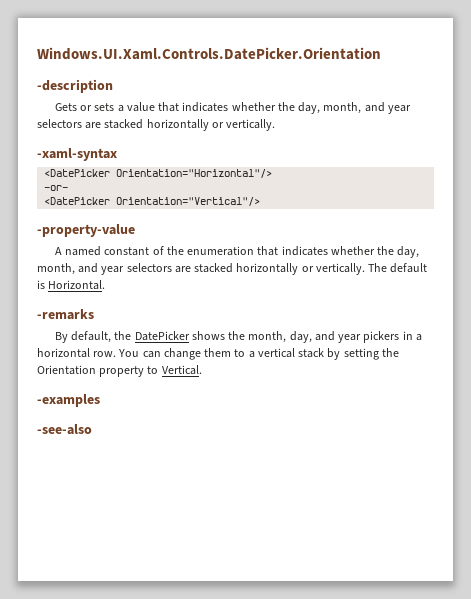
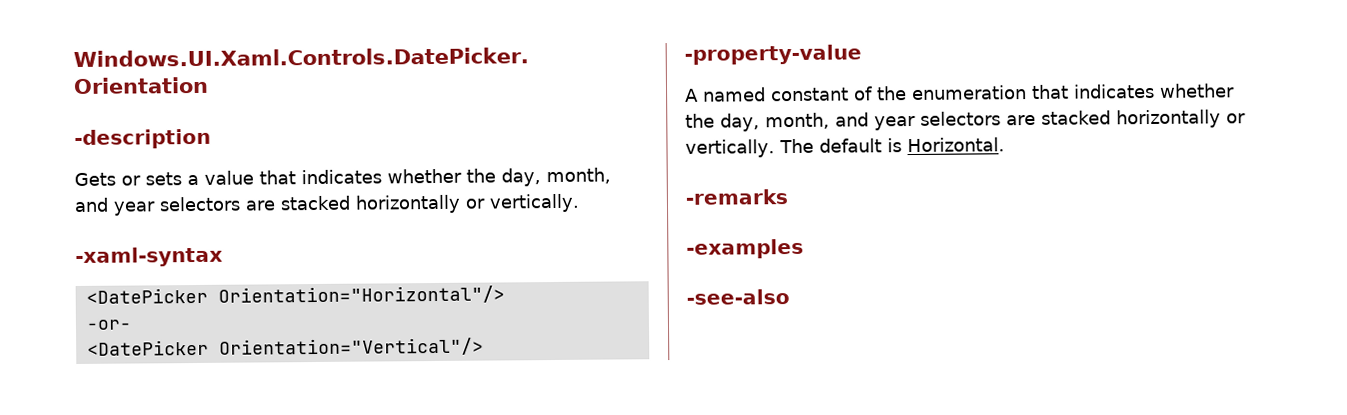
- By default, the DatePicker shows the month, day, and year pickers in a horizontal row. You can change them to a vertical stack by setting the Orientation property to Vertical.

